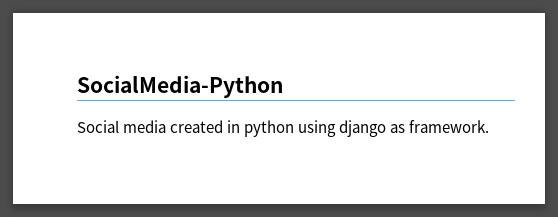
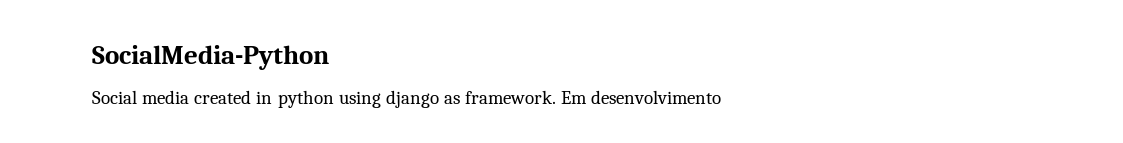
+ Em desenvolvimento

